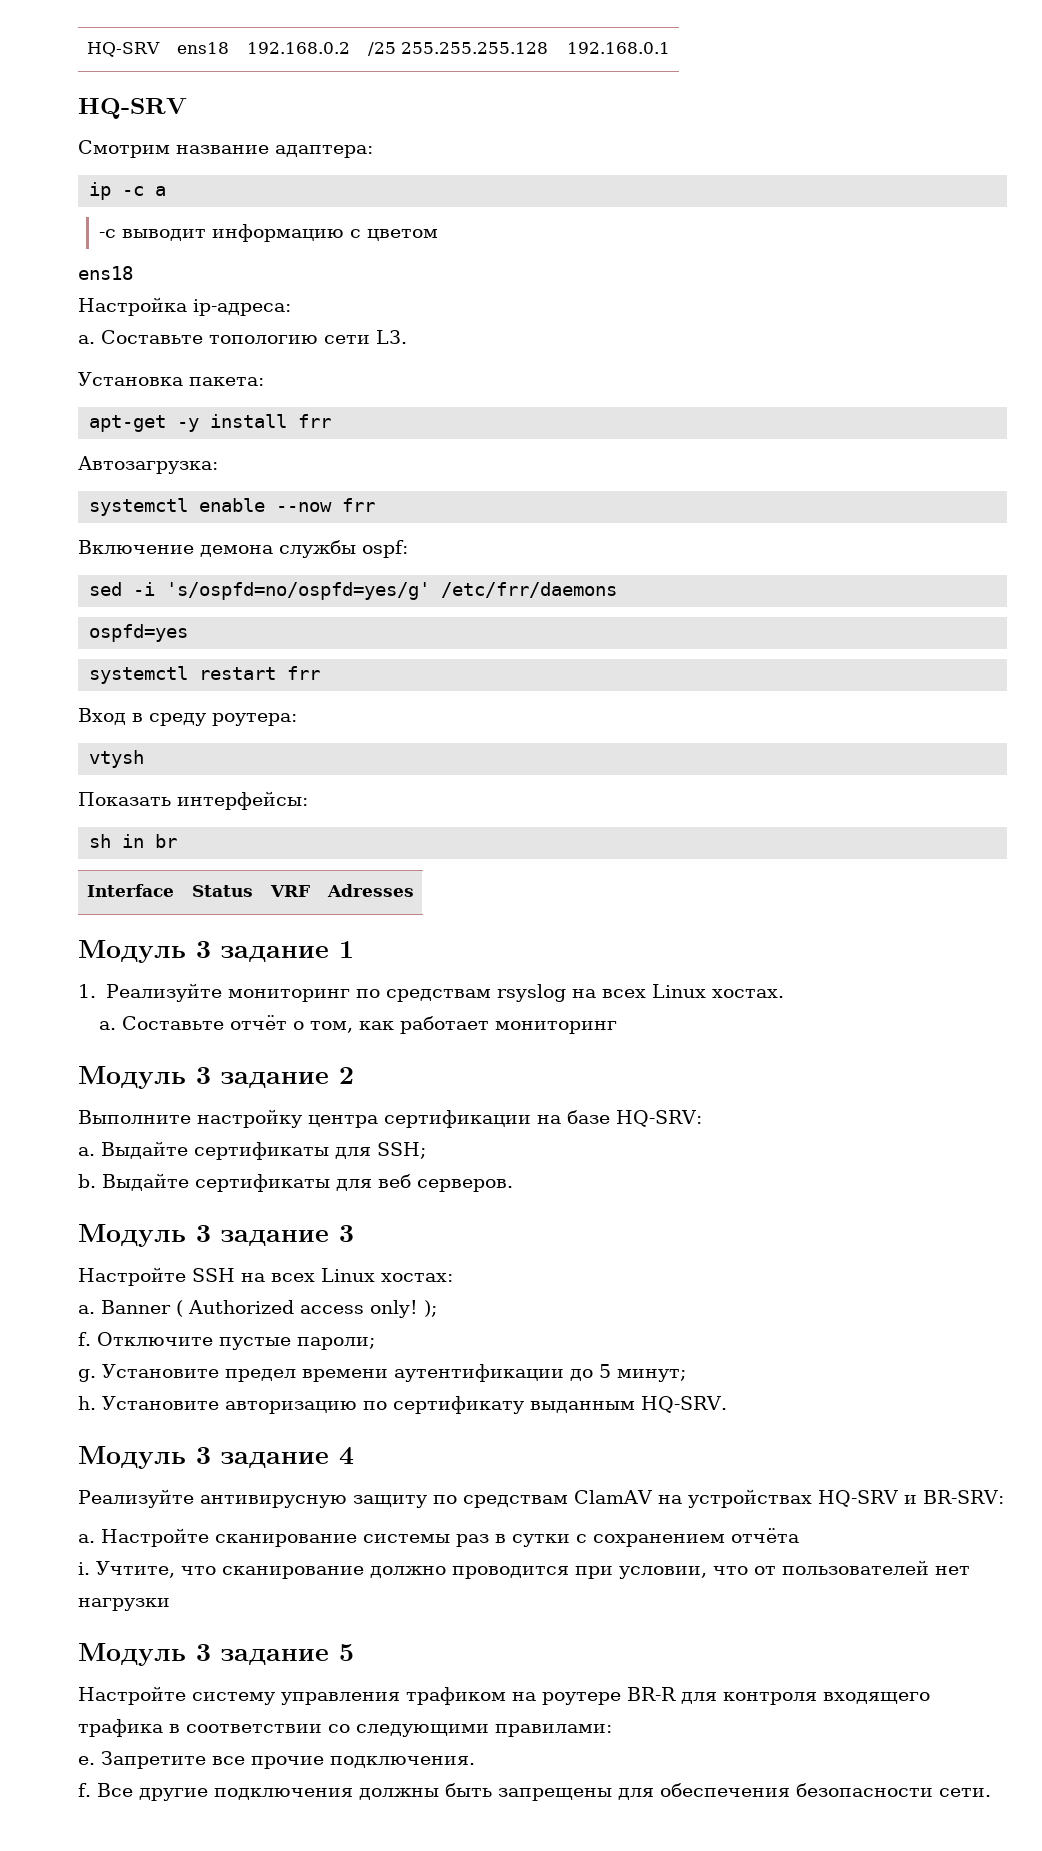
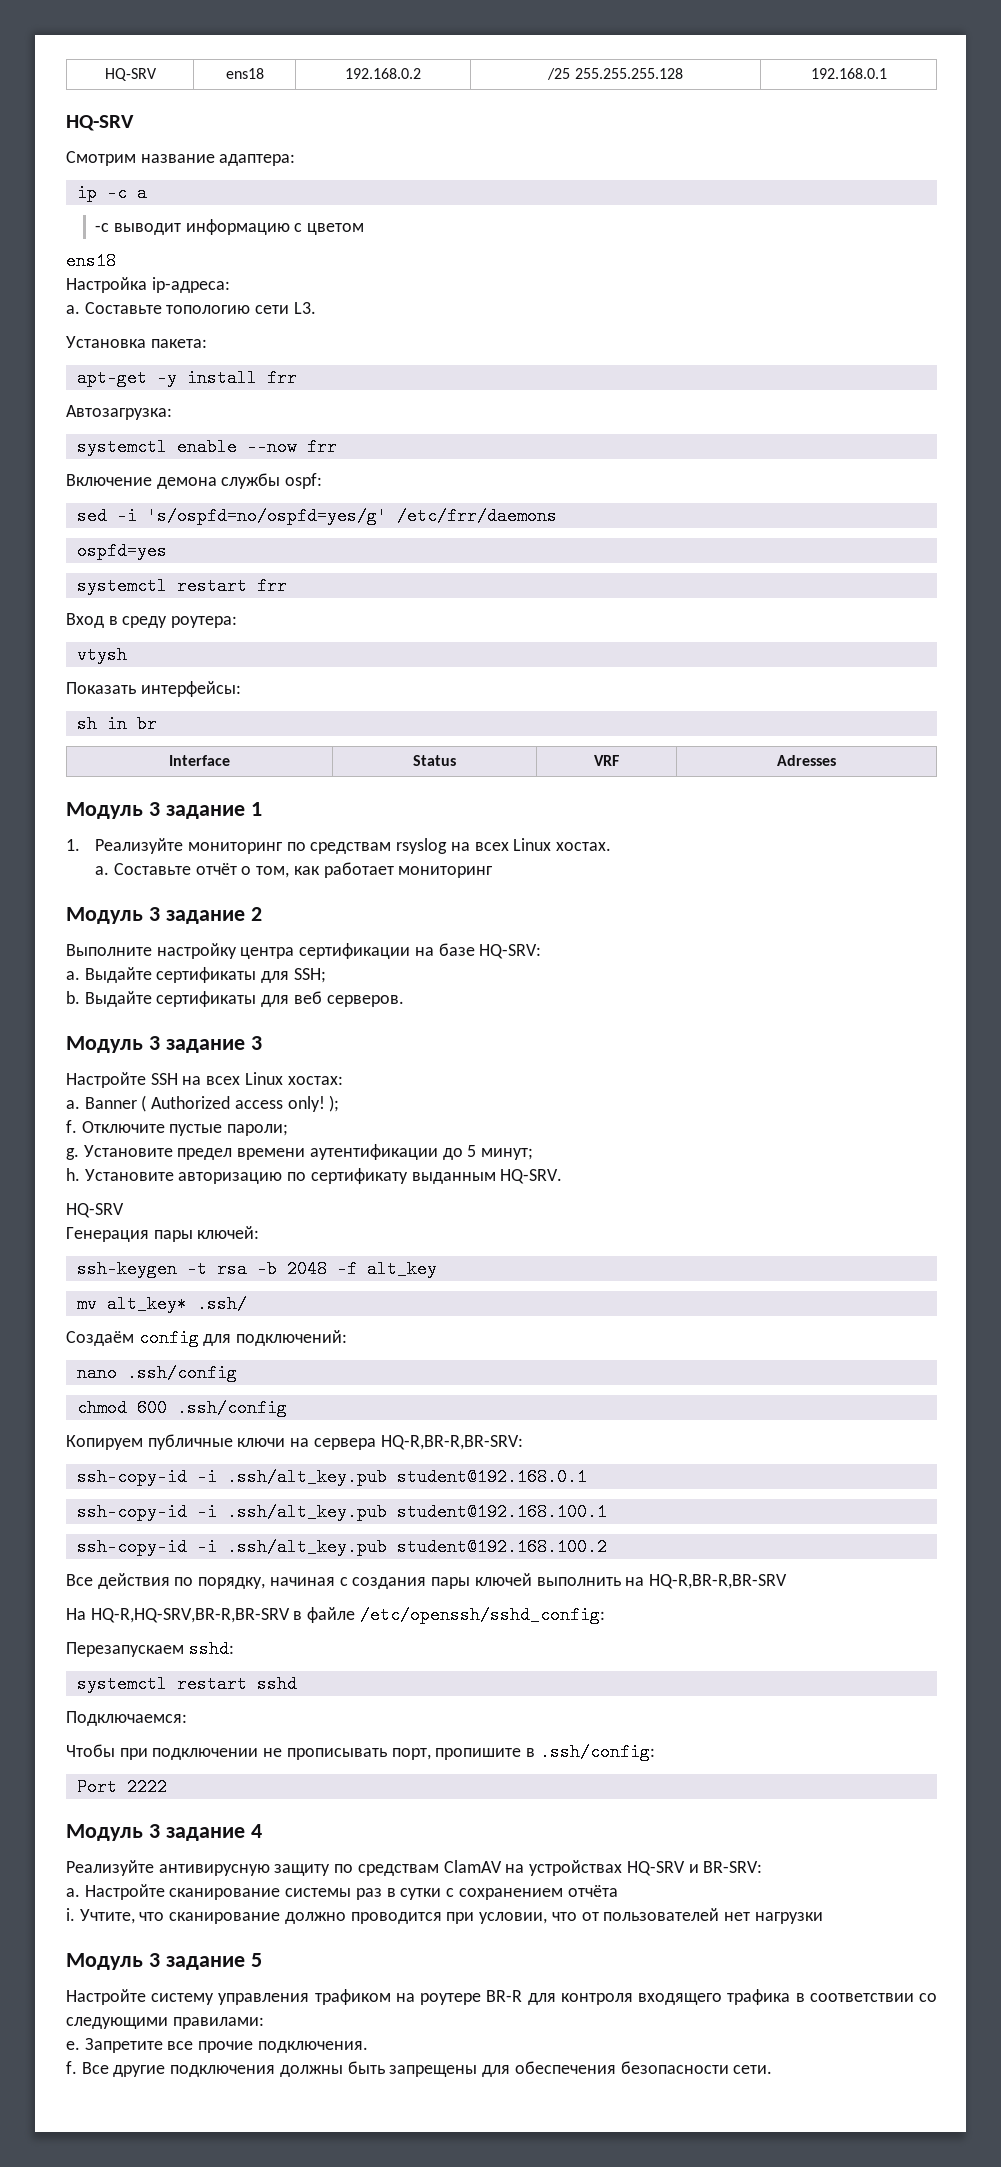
  Установите авторизацию по сертификату выданным HQ-SRV.
+ HQ-SRV
+ Генерация пары ключей:
+ ssh-keygen -t rsa -b 2048 -f alt_key
+ mv alt_key* .ssh/
+ Создаём config для подключений:
+ nano .ssh/config
+ chmod 600 .ssh/config
+ Копируем публичные ключи на сервера HQ-R,BR-R,BR-SRV:
+ ssh-copy-id -i .ssh/alt_key.pub student@192.168.0.1
+ ssh-copy-id -i .ssh/alt_key.pub student@192.168.100.1
+ ssh-copy-id -i .ssh/alt_key.pub student@192.168.100.2
+ Все действия по порядку, начиная с создания пары ключей выполнить на HQ-R,BR-R,BR-SRV
+ На HQ-R,HQ-SRV,BR-R,BR-SRV в файле /etc/openssh/sshd_config:
+ Перезапускаем sshd:
+ systemctl restart sshd
+ Подключаемся:
+ Чтобы при подключении не прописывать порт, пропишите в .ssh/config:
+ Port 2222

